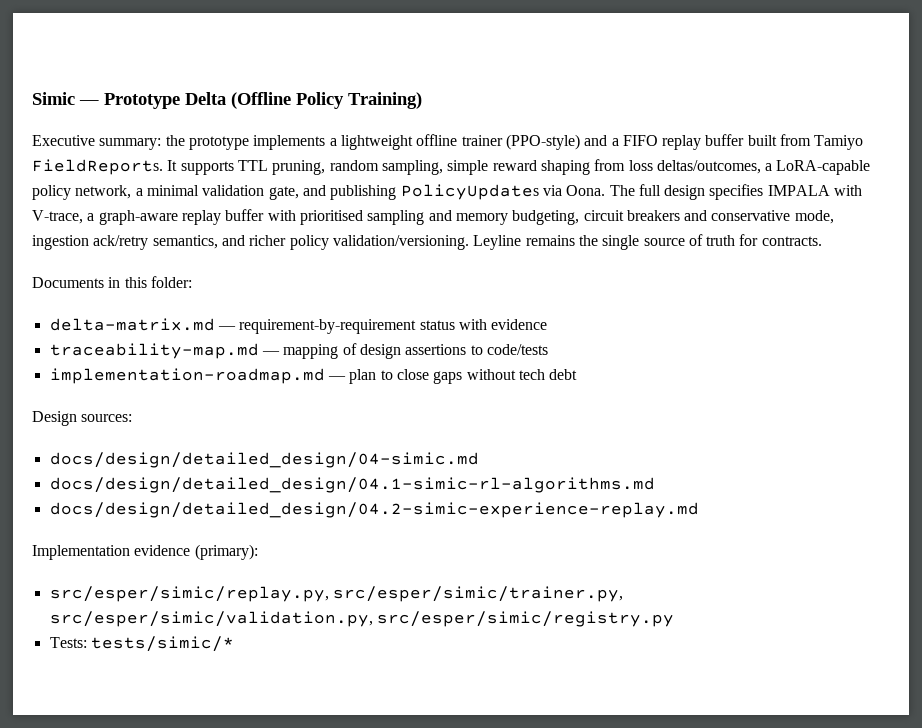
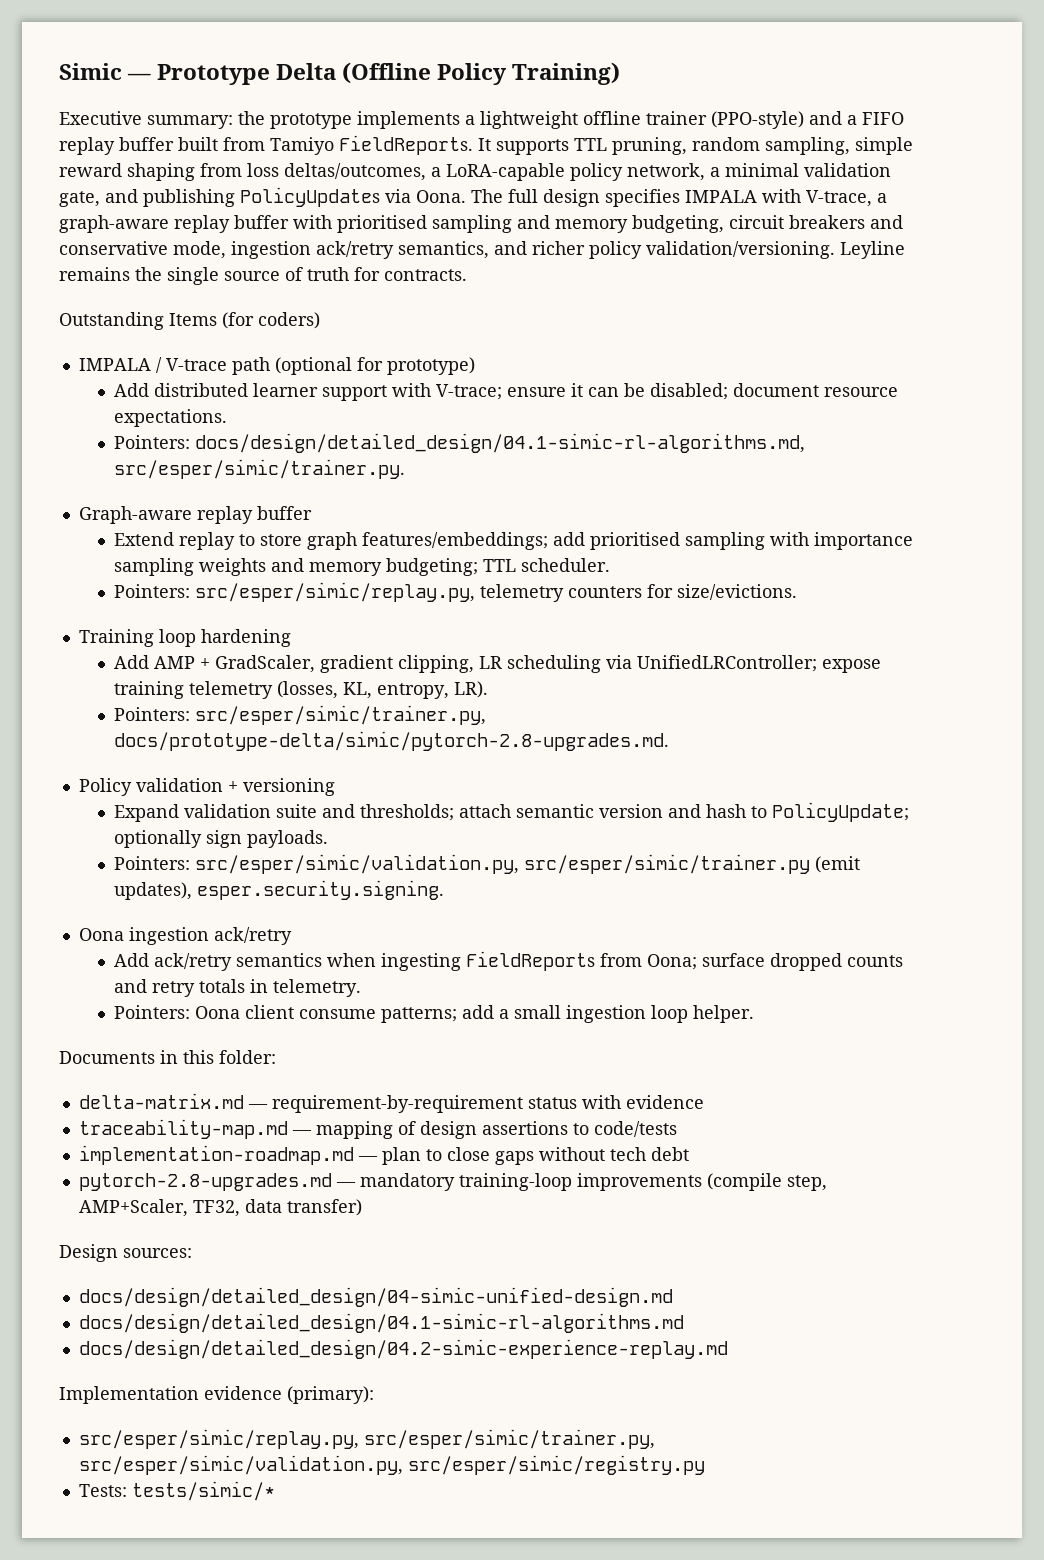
+ Outstanding Items (for coders)
+ IMPALA / V‑trace path (optional for prototype)
+ Add distributed learner support with V‑trace; ensure it can be disabled; document resource expectations.
+ Pointers: docs/design/detailed_design/04.1-simic-rl-algorithms.md, src/esper/simic/trainer.py.
+ Graph‑aware replay buffer
+ Extend replay to store graph features/embeddings; add prioritised sampling with importance sampling weights and memory budgeting; TTL scheduler.
+ Pointers: src/esper/simic/replay.py, telemetry counters for size/evictions.
+ Training loop hardening
+ Add AMP + GradScaler, gradient clipping, LR scheduling via UnifiedLRController; expose training telemetry (losses, KL, entropy, LR).
+ Pointers: src/esper/simic/trainer.py, docs/prototype-delta/simic/pytorch-2.8-upgrades.md.
+ Policy validation + versioning
+ Expand validation suite and thresholds; attach semantic version and hash to PolicyUpdate; optionally sign payloads.
+ Pointers: src/esper/simic/validation.py, src/esper/simic/trainer.py (emit updates), esper.security.signing.
+ Oona ingestion ack/retry
+ Add ack/retry semantics when ingesting FieldReports from Oona; surface dropped counts and retry totals in telemetry.
+ Pointers: Oona client consume patterns; add a small ingestion loop helper.
+ pytorch-2.8-upgrades.md — mandatory training‑loop improvements (compile step, AMP+Scaler, TF32, data transfer)
- docs/design/detailed_design/04-simic.md
+ docs/design/detailed_design/04-simic-unified-design.md

